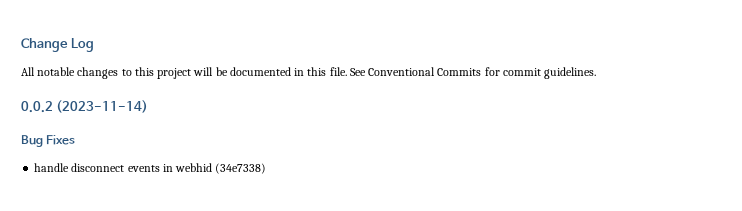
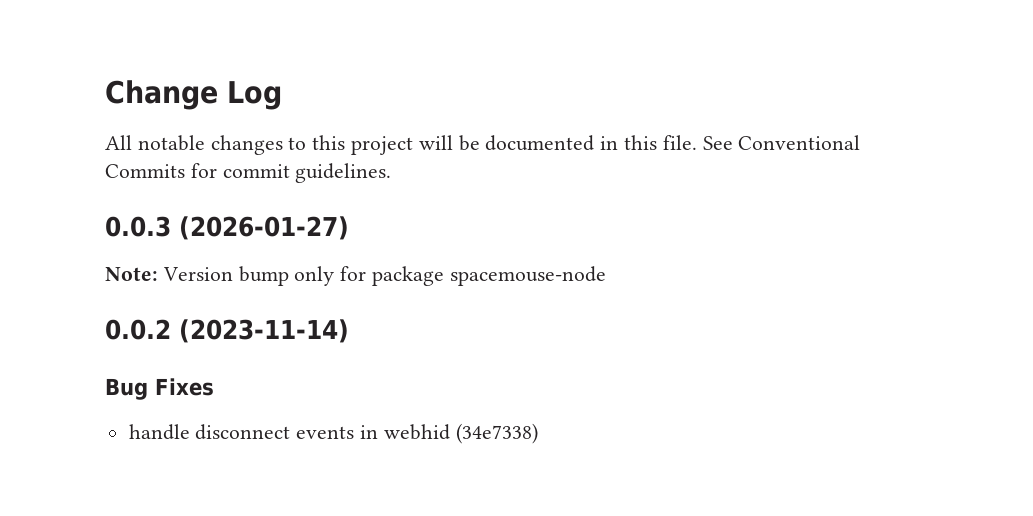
+ 0.0.3 (2026-01-27)
+ Note: Version bump only for package spacemouse-node

